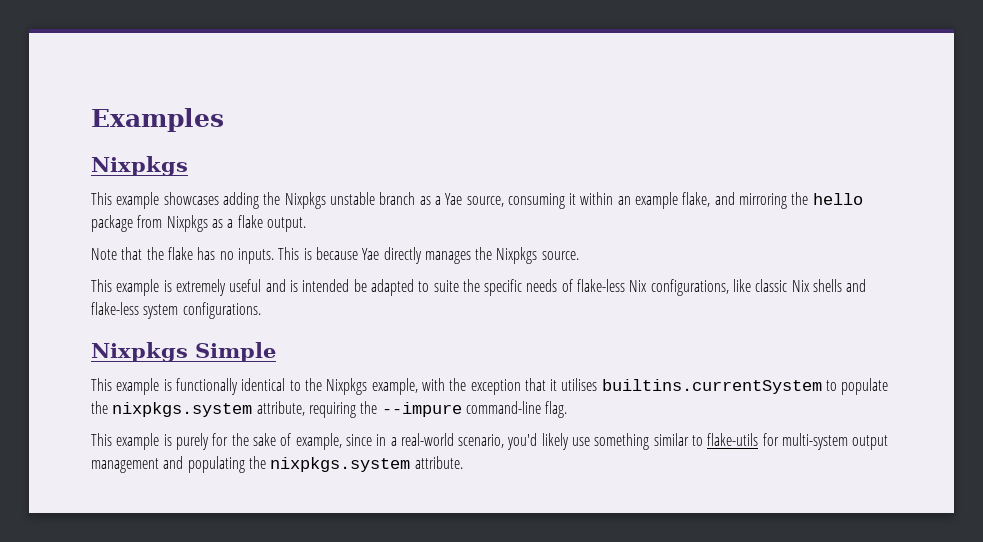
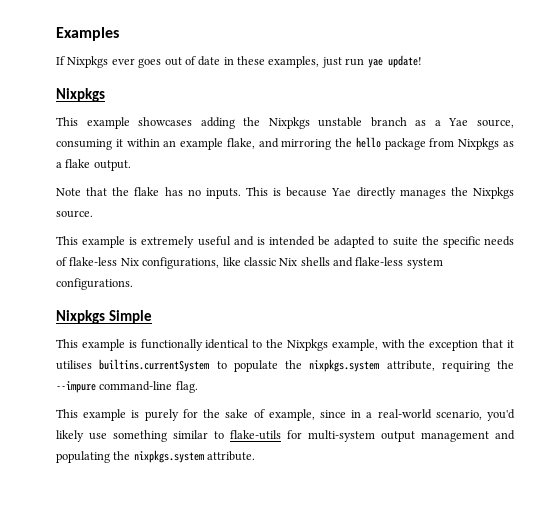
+ If Nixpkgs ever goes out of date in these examples, just run yae update!

